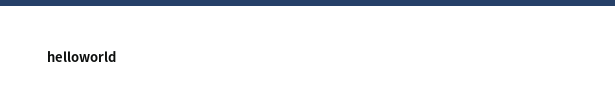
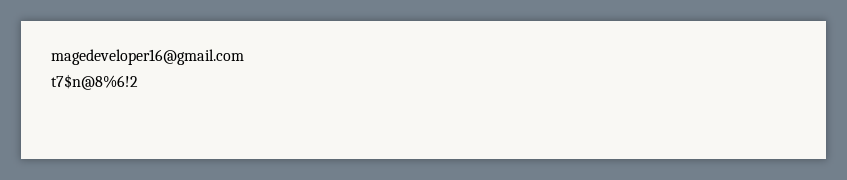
- helloworld
+ magedeveloper16@gmail.com
+ t7$n@8%6!2

